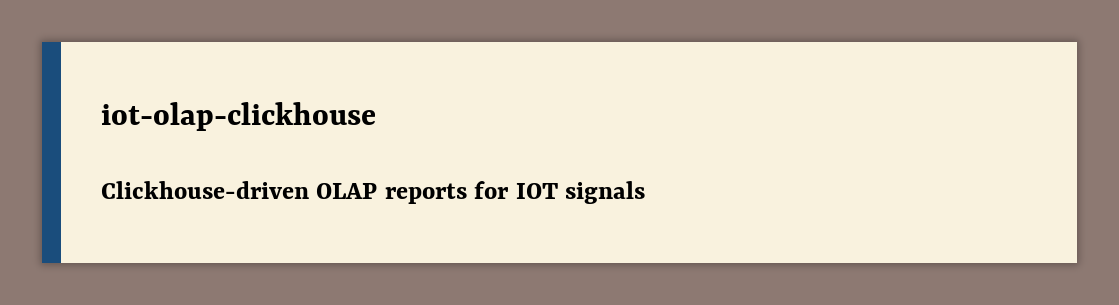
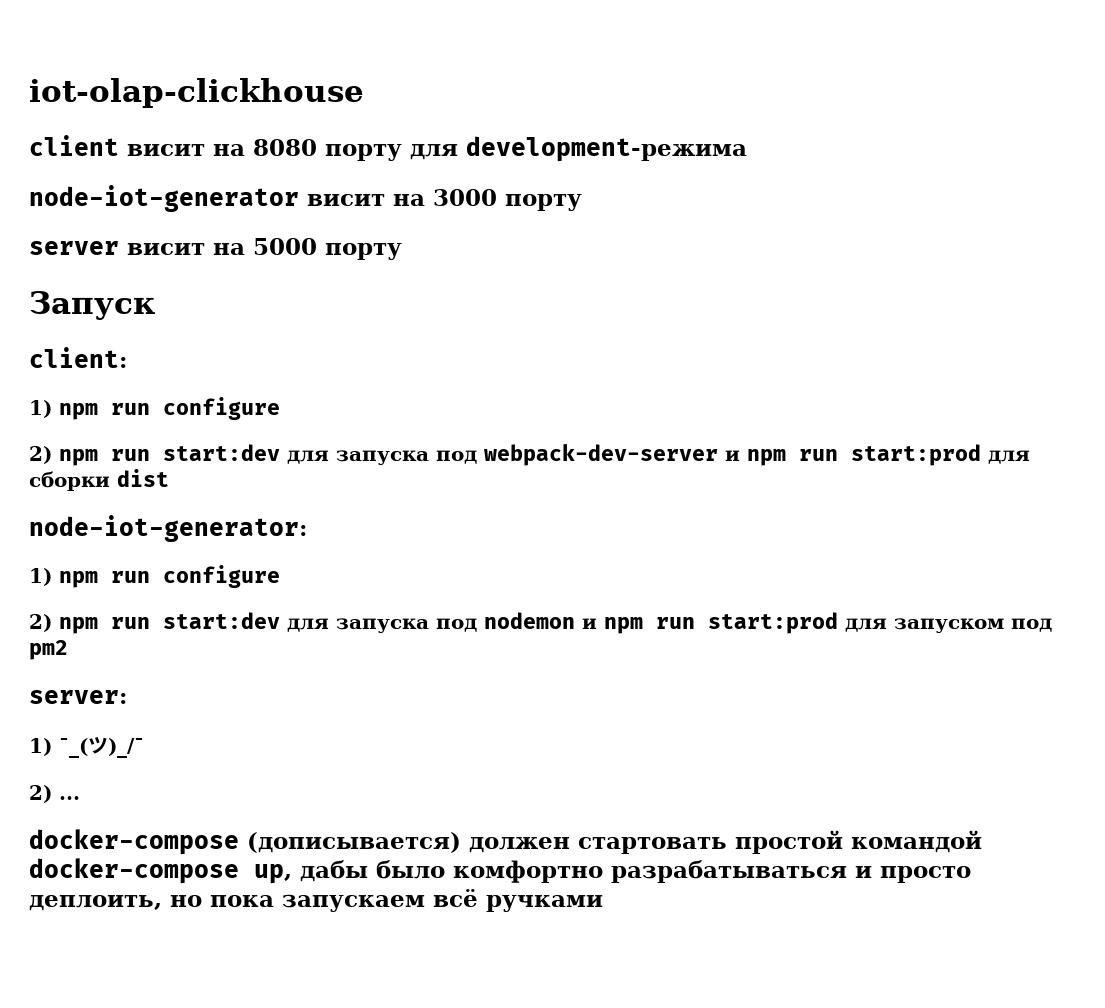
- Clickhouse-driven OLAP reports for IOT signals
+ client висит на 8080 порту для development-режима
+ node-iot-generator висит на 3000 порту
+ server висит на 5000 порту
+ Запуск
+ client:
+ 1) npm run configure
+ 2) npm run start:dev для запуска под webpack-dev-server и npm run start:prod для сборки dist
+ node-iot-generator:
+ 1) npm run configure
+ 2) npm run start:dev для запуска под nodemon и npm run start:prod для запуском под pm2
+ server:
+ 1) ¯_(ツ)_/¯
+ 2) ...
+ docker-compose (дописывается) должен стартовать простой командой docker-compose up, дабы было комфортно разрабатываться и просто деплоить, но пока запускаем всё ручками

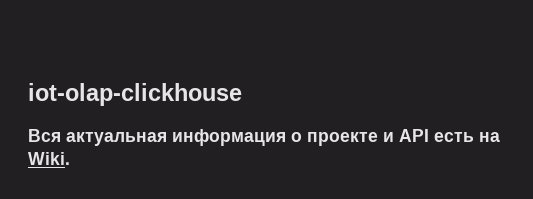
- client висит на 8080 порту для development-режима
- node-iot-generator висит на 3000 порту
- server висит на 5000 порту
- Запуск
- client:
- 1) npm run configure
- 2) npm run start:dev для запуска под webpack-dev-server и npm run start:prod для сборки dist
- node-iot-generator:
- 1) npm run configure
- 2) npm run start:dev для запуска под nodemon и npm run start:prod для запуском под pm2
- server:
- 1) ¯_(ツ)_/¯
- 2) ...
- docker-compose (дописывается) должен стартовать простой командой docker-compose up, дабы было комфортно разрабатываться и просто деплоить, но пока запускаем всё ручками
+ Вся актуальная информация о проекте и API есть на Wiki.

